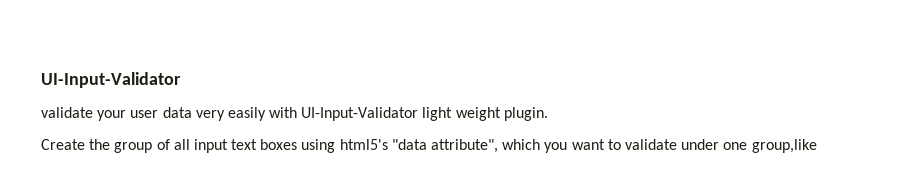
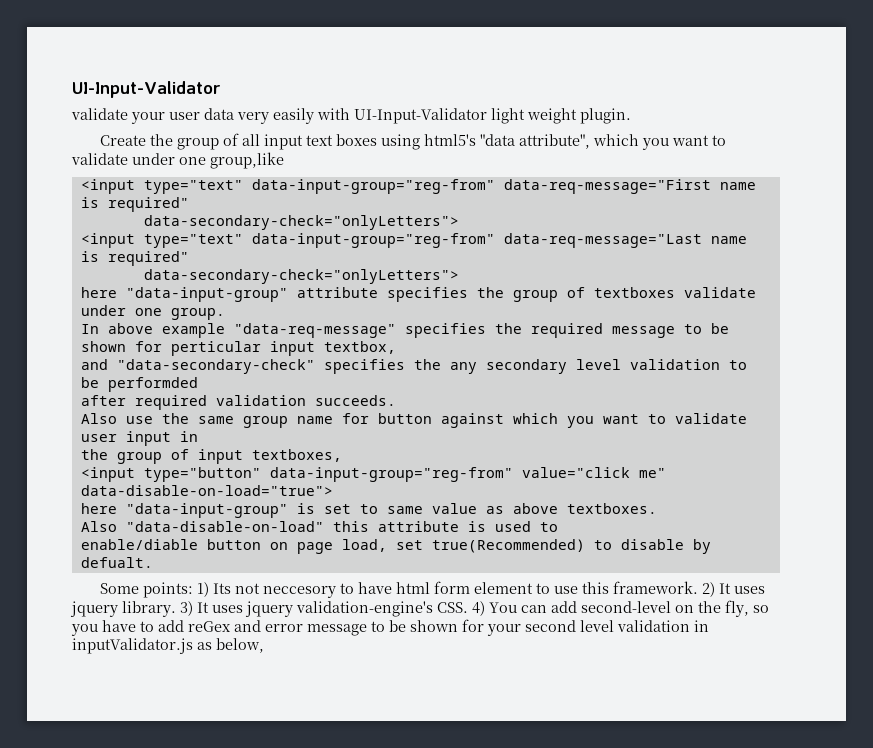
+ <input type="text" data-input-group="reg-from" data-req-message="First name is required"
+ data-secondary-check="onlyLetters">
+ <input type="text" data-input-group="reg-from" data-req-message="Last name is required"
+ data-secondary-check="onlyLetters">
+ here "data-input-group" attribute specifies the group of textboxes validate under one group.
+ In above example "data-req-message" specifies the required message to be shown for perticular input textbox,
+ and "data-secondary-check" specifies the any secondary level validation to be performded
+ after required validation succeeds.
+ Also use the same group name for button against which you want to validate user input in
+ the group of input textboxes,
+ <input type="button" data-input-group="reg-from" value="click me" data-disable-on-load="true">
+ here "data-input-group" is set to same value as above textboxes.
+ Also "data-disable-on-load" this attribute is used to
+ enable/diable button on page load, set true(Recommended) to disable by defualt.
+ Some points: 1) Its not neccesory to have html form element to use this framework. 2) It uses jquery library. 3) It uses jquery validation-engine's CSS. 4) You can add second-level on the fly, so you have to add reGex and error message to be shown for your second level validation in inputValidator.js as below,

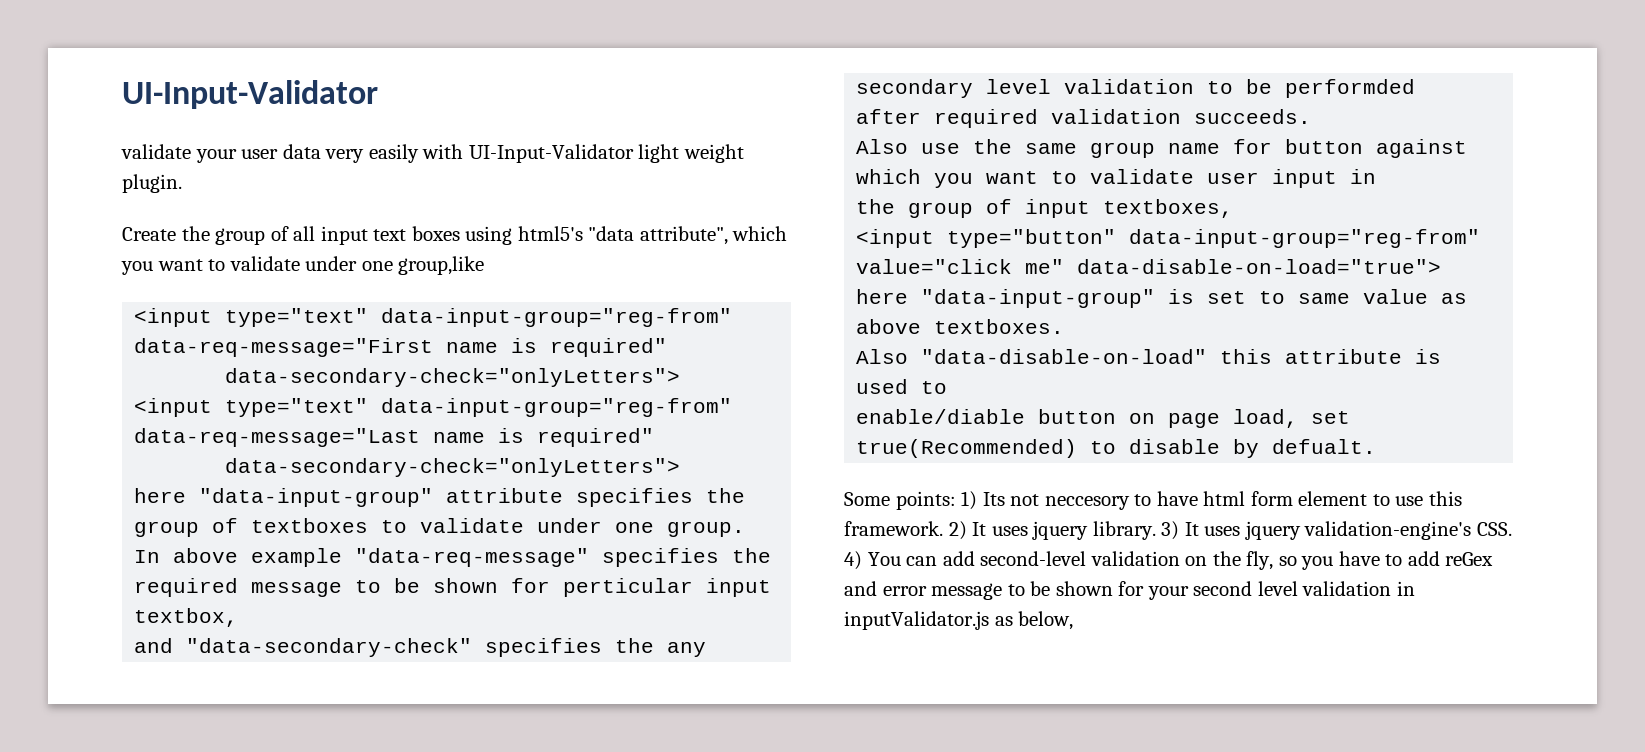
- here "data-input-group" attribute specifies the group of textboxes validate under one group.
+ here "data-input-group" attribute specifies the group of textboxes to validate under one group.
- 3) It uses jquery validation-engine's CSS. 4) You can add second-level on the fly, so you have to add reGex and error message to be shown for your second level validation in inputValidator.js as below,
+ 3) It uses jquery validation-engine's CSS. 4) You can add second-level validation on the fly, so you have to add reGex and error message to be shown for your second level validation in inputValidator.js as below,

